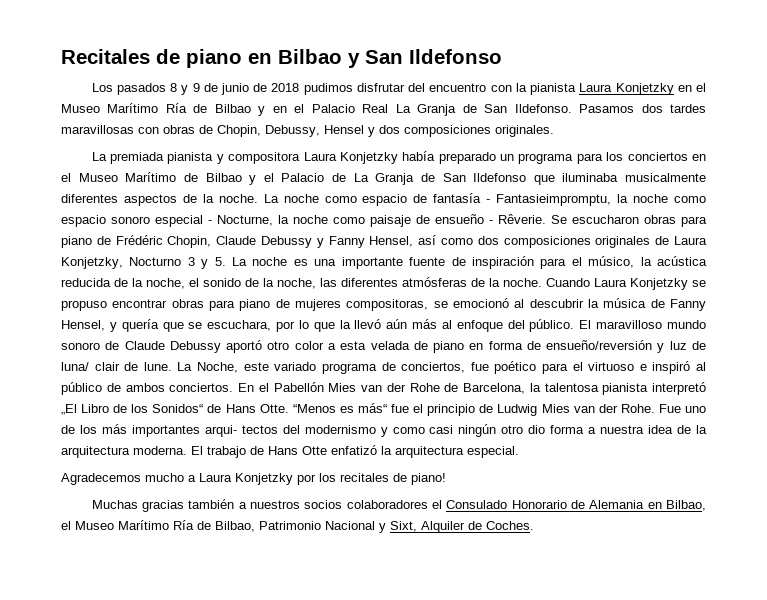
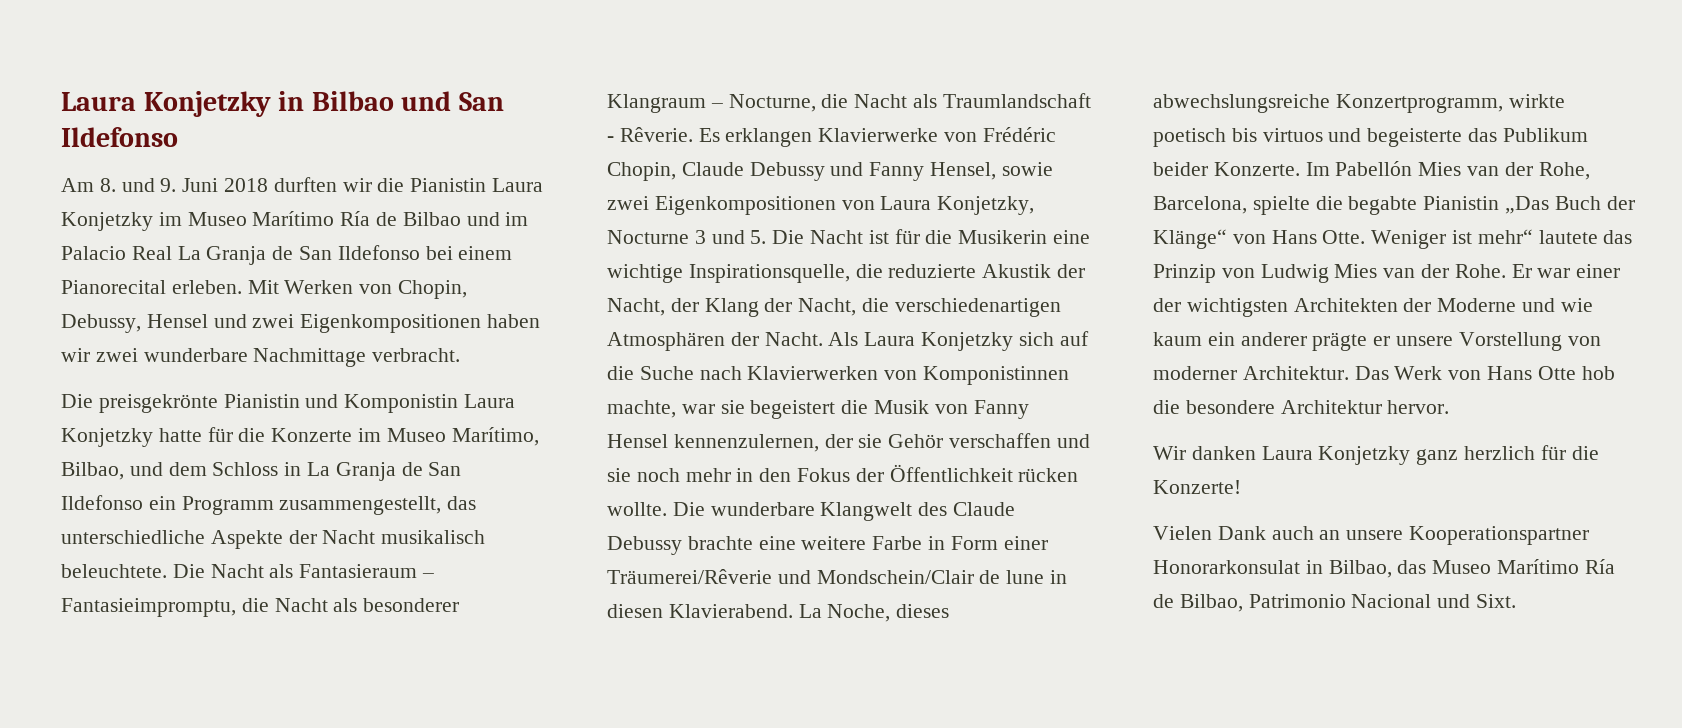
- Recitales de piano en Bilbao y San Ildefonso
- Los pasados 8 y 9 de junio de 2018 pudimos disfrutar del encuentro con la pianista Laura Konjetzky en el Museo Marítimo Ría de Bilbao y en el Palacio Real La Granja de San Ildefonso. Pasamos dos tardes maravillosas con obras de Chopin, Debussy, Hensel y dos composiciones originales.
- La premiada pianista y compositora Laura Konjetzky había preparado un programa para los conciertos en el Museo Marítimo de Bilbao y el Palacio de La Granja de San Ildefonso que iluminaba musicalmente diferentes aspectos de la noche. La noche como espacio de fantasía - Fantasieimpromptu, la noche como espacio sonoro especial - Nocturne, la noche como paisaje de ensueño - Rêverie. Se escucharon obras para piano de Frédéric Chopin, Claude Debussy y Fanny Hensel, así como dos composiciones originales de Laura Konjetzky, Nocturno 3 y 5. La noche es una importante fuente de inspiración para el músico, la acústica reducida de la noche, el sonido de la noche, las diferentes atmósferas de la noche. Cuando Laura Konjetzky se propuso encontrar obras para piano de mujeres compositoras, se emocionó al descubrir la música de Fanny Hensel, y quería que se escuchara, por lo que la llevó aún más al enfoque del público. El maravilloso mundo sonoro de Claude Debussy aportó otro color a esta velada de piano en forma de ensueño/reversión y luz de luna/ clair de lune. La Noche, este variado programa de conciertos, fue poético para el virtuoso e inspiró al público de ambos conciertos. En el Pabellón Mies van der Rohe de Barcelona, la talentosa pianista interpretó „El Libro de los Sonidos“ de Hans Otte. “Menos es más“ fue el principio de Ludwig Mies van der Rohe.
+ Laura Konjetzky in Bilbao und San Ildefonso
+ Am 8. und 9. Juni 2018 durften wir die Pianistin Laura Konjetzky im Museo Marítimo Ría de Bilbao und im Palacio Real La Granja de San Ildefonso bei einem Pianorecital erleben. Mit Werken von Chopin, Debussy, Hensel und zwei Eigenkompositionen haben wir zwei wunderbare Nachmittage verbracht.
+ Die preisgekrönte Pianistin und Komponistin Laura Konjetzky hatte für die Konzerte im Museo Marítimo, Bilbao, und dem Schloss in La Granja de San Ildefonso ein Programm zusammengestellt, das unterschiedliche Aspekte der Nacht musikalisch beleuchtete. Die Nacht als Fantasieraum – Fantasieimpromptu, die Nacht als besonderer Klangraum – Nocturne, die Nacht als Traumlandschaft - Rêverie. Es erklangen Klavierwerke von Frédéric Chopin, Claude Debussy und Fanny Hensel, sowie zwei Eigenkompositionen von Laura Konjetzky, Nocturne 3 und 5. Die Nacht ist für die Musikerin eine wichtige Inspirationsquelle, die reduzierte Akustik der Nacht, der Klang der Nacht, die verschiedenartigen Atmosphären der Nacht. Als Laura Konjetzky sich auf die Suche nach Klavierwerken von Komponistinnen machte, war sie begeistert die Musik von Fanny Hensel kennenzulernen, der sie Gehör verschaffen und sie noch mehr in den Fokus der Öffentlichkeit rücken wollte. Die wunderbare Klangwelt des Claude Debussy brachte eine weitere Farbe in Form einer Träumerei/Rêverie und Mondschein/Clair de lune in diesen Klavierabend. La Noche, dieses abwechslungsreiche Konzertprogramm, wirkte poetisch bis virtuos und begeisterte das Publikum beider Konzerte. Im Pabellón Mies van der Rohe, Barcelona, spielte die begabte Pianistin „Das Buch der Klänge“ von Hans Otte. Weniger ist mehr“ lautete das Prinzip von Ludwig Mies van der Rohe.
- Fue uno de los más importantes arqui- tectos del modernismo y como casi ningún otro dio forma a nuestra idea de la arquitectura moderna. El trabajo de Hans Otte enfatizó la arquitectura especial.
- Agradecemos mucho a Laura Konjetzky por los recitales de piano!
- Muchas gracias también a nuestros socios colaboradores el Consulado Honorario de Alemania en Bilbao, el Museo Marítimo Ría de Bilbao, Patrimonio Nacional y Sixt, Alquiler de Coches.
+ Er war einer der wichtigsten Architekten der Moderne und wie kaum ein anderer prägte er unsere Vorstellung von moderner Architektur. Das Werk von Hans Otte hob die besondere Architektur hervor.
+ Wir danken Laura Konjetzky ganz herzlich für die Konzerte!
+ Vielen Dank auch an unsere Kooperationspartner Honorarkonsulat in Bilbao, das Museo Marítimo Ría de Bilbao, Patrimonio Nacional und Sixt.

